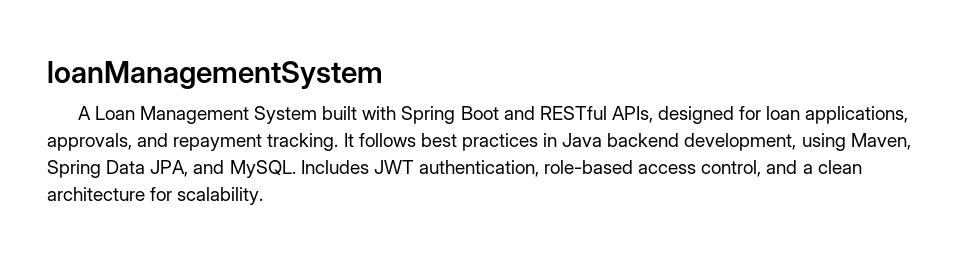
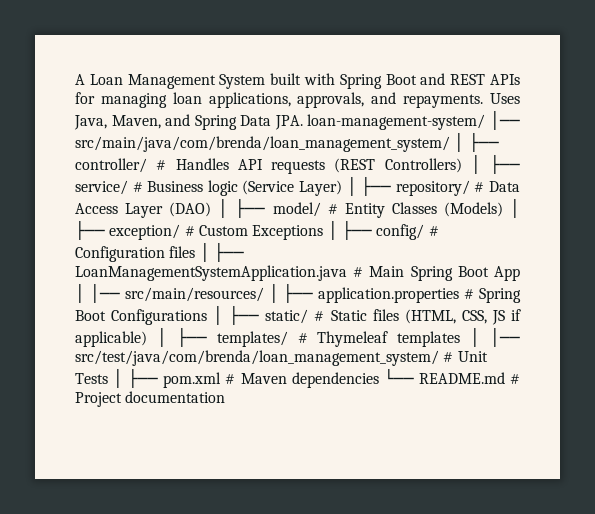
- loanManagementSystem
- A Loan Management System built with Spring Boot and RESTful APIs, designed for loan applications, approvals, and repayment tracking. It follows best practices in Java backend development, using Maven, Spring Data JPA, and MySQL. Includes JWT authentication, role-based access control, and a clean architecture for scalability.
+ A Loan Management System built with Spring Boot and REST APIs for managing loan applications, approvals, and repayments. Uses Java, Maven, and Spring Data JPA. loan-management-system/ │── src/main/java/com/brenda/loan_management_system/ │ ├── controller/ # Handles API requests (REST Controllers) │ ├── service/ # Business logic (Service Layer) │ ├── repository/ # Data Access Layer (DAO) │ ├── model/ # Entity Classes (Models) │ ├── exception/ # Custom Exceptions │ ├── config/ # Configuration files │ ├── LoanManagementSystemApplication.java # Main Spring Boot App │ │── src/main/resources/ │ ├── application.properties # Spring Boot Configurations │ ├── static/ # Static files (HTML, CSS, JS if applicable) │ ├── templates/ # Thymeleaf templates │ │── src/test/java/com/brenda/loan_management_system/ # Unit Tests │ ├── pom.xml # Maven dependencies └── README.md # Project documentation

